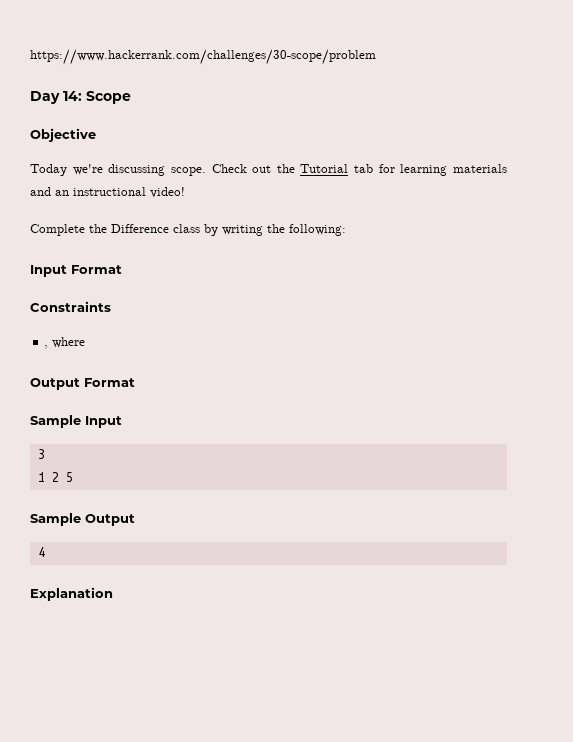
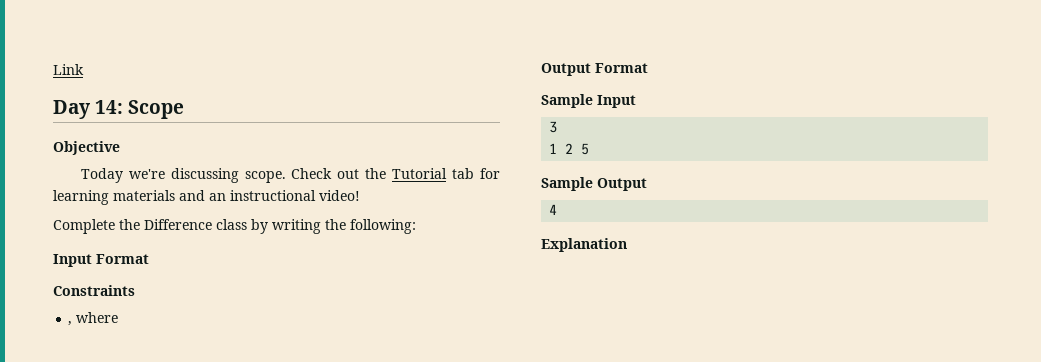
- https://www.hackerrank.com/challenges/30-scope/problem
+ Link

